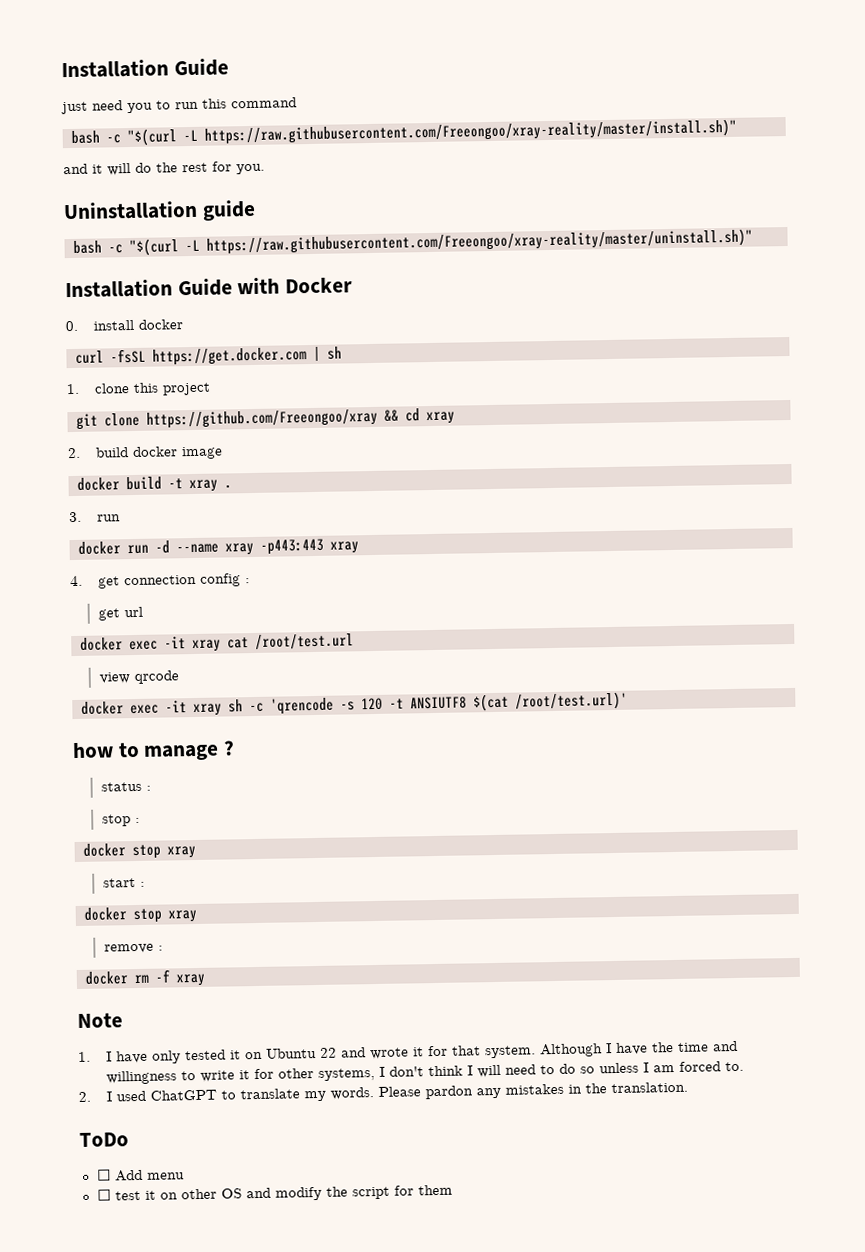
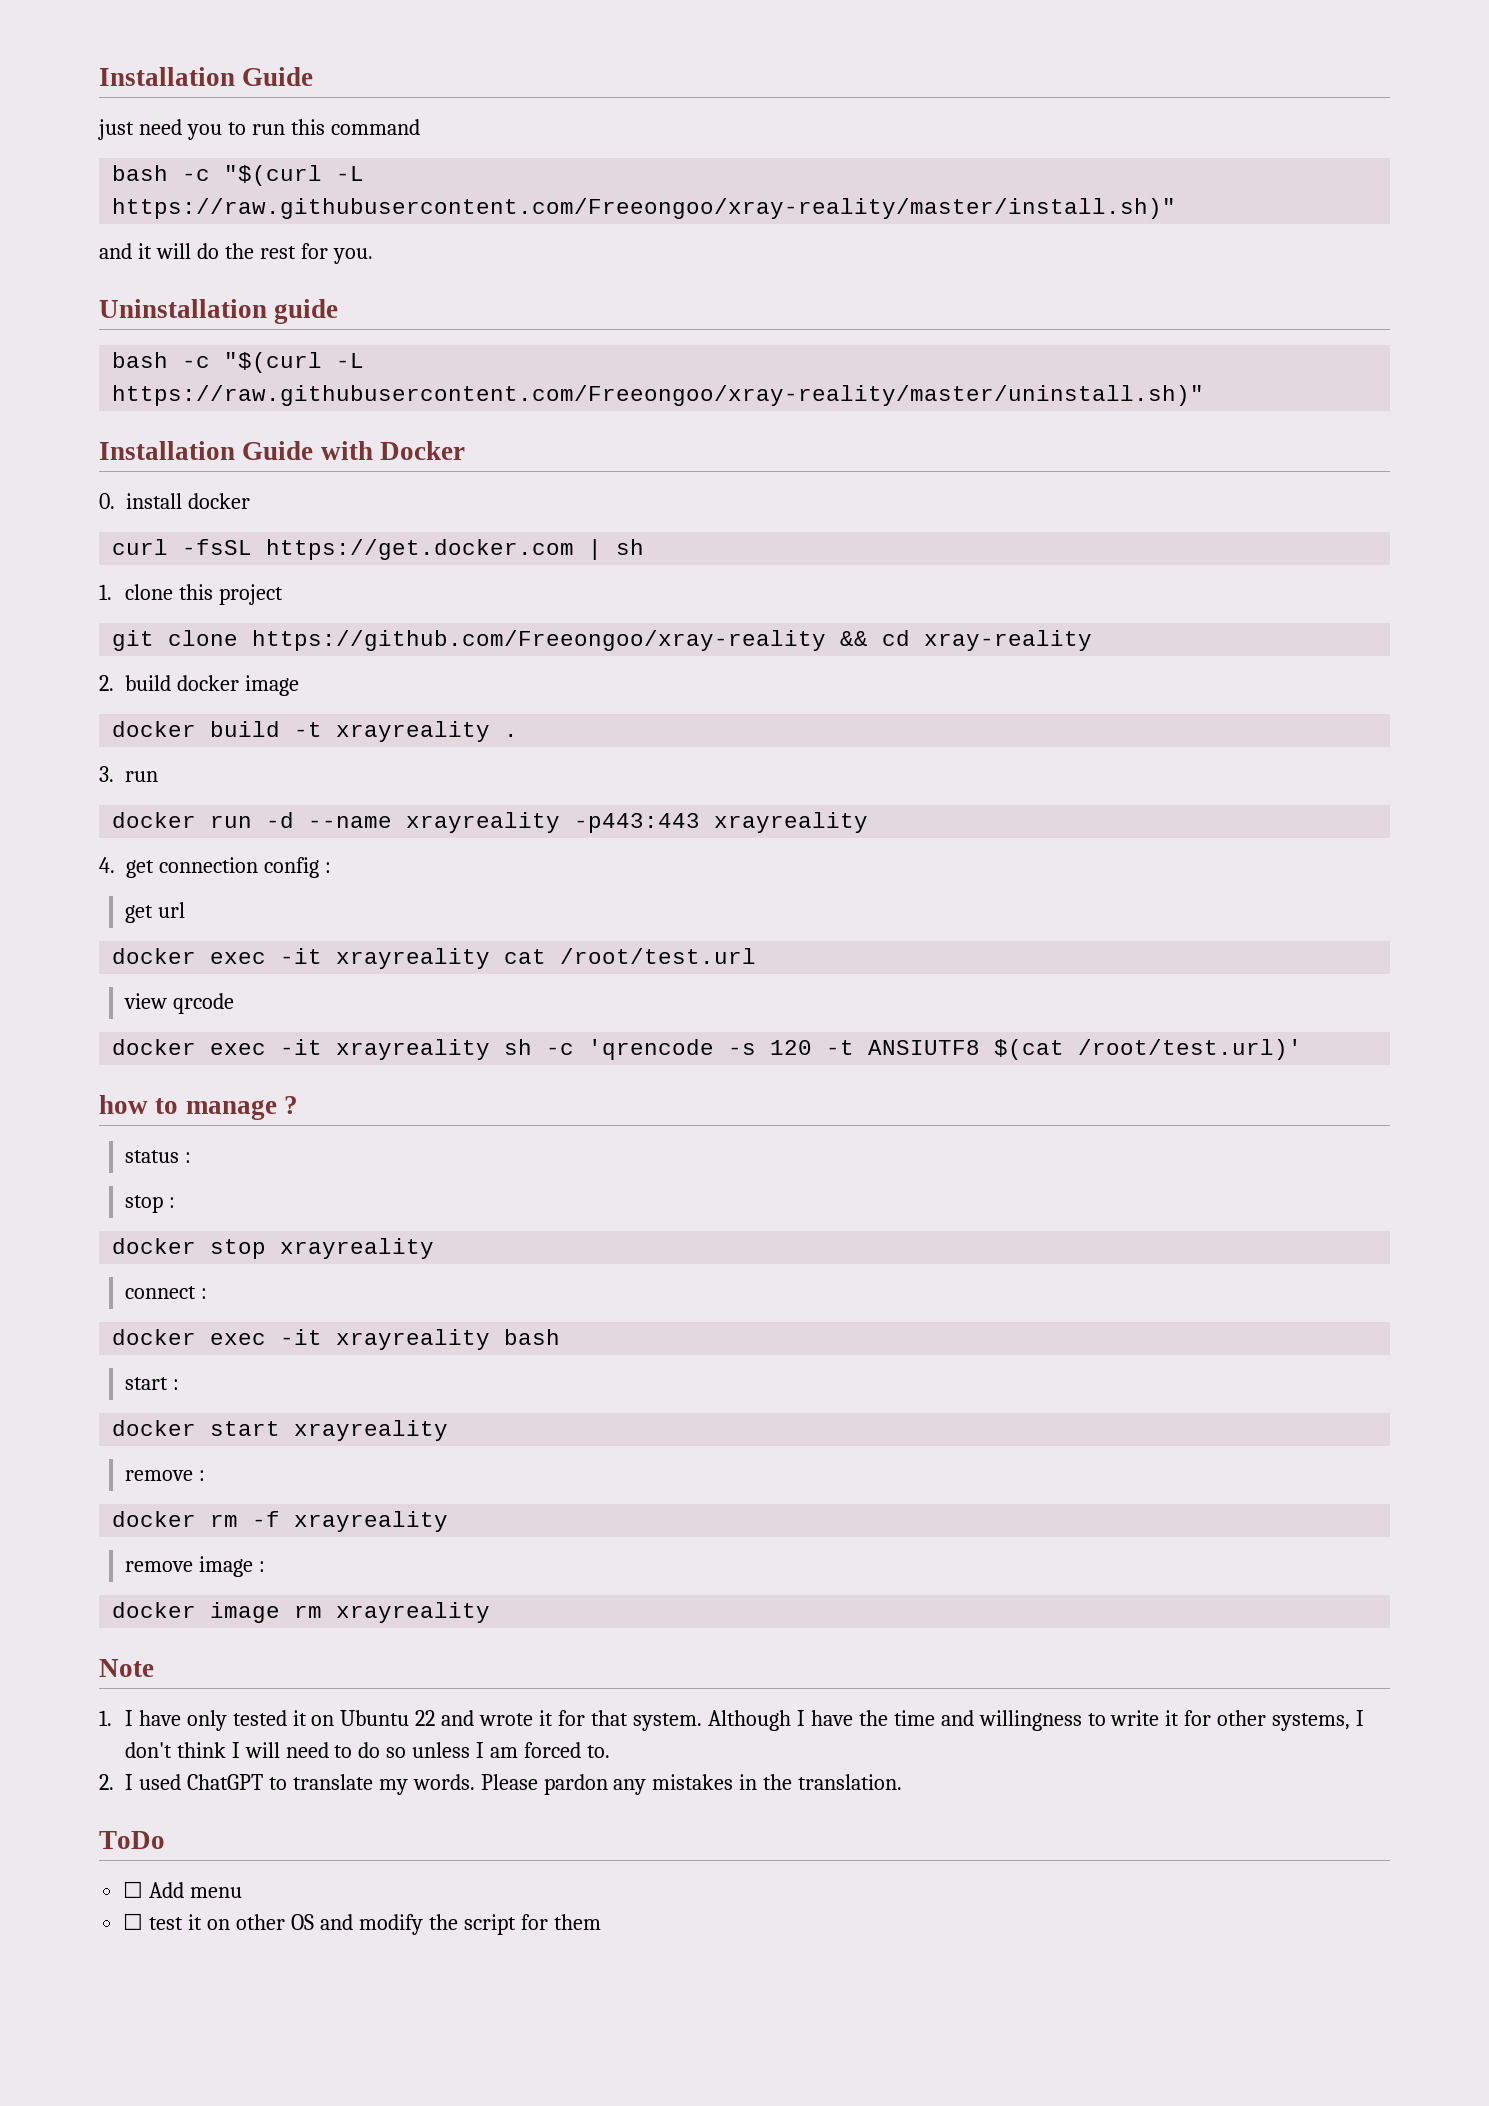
- git clone https://github.com/Freeongoo/xray && cd xray
+ git clone https://github.com/Freeongoo/xray-reality && cd xray-reality
- docker build -t xray .
+ docker build -t xrayreality .
- docker run -d --name xray -p443:443 xray
+ docker run -d --name xrayreality -p443:443 xrayreality
- docker exec -it xray cat /root/test.url
+ docker exec -it xrayreality cat /root/test.url
- docker exec -it xray sh -c 'qrencode -s 120 -t ANSIUTF8 $(cat /root/test.url)'
+ docker exec -it xrayreality sh -c 'qrencode -s 120 -t ANSIUTF8 $(cat /root/test.url)'
  stop :
- docker stop xray
+ docker stop xrayreality
+ connect :
+ docker exec -it xrayreality bash
  start :
- docker stop xray
+ docker start xrayreality
- docker rm -f xray
+ docker rm -f xrayreality
+ remove image :
+ docker image rm xrayreality

